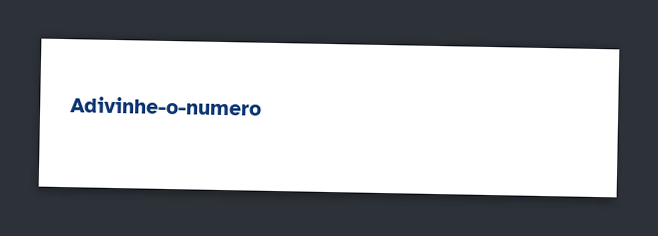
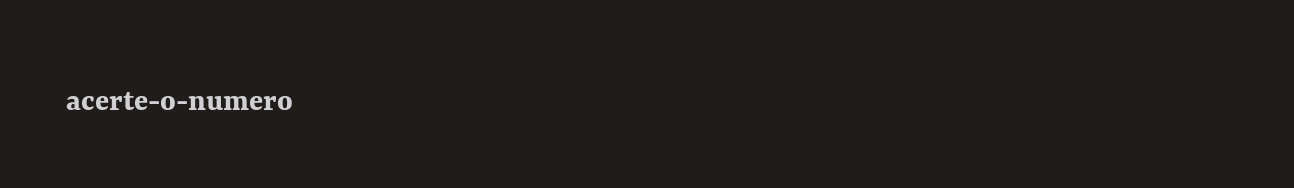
- Adivinhe-o-numero
+ acerte-o-numero

